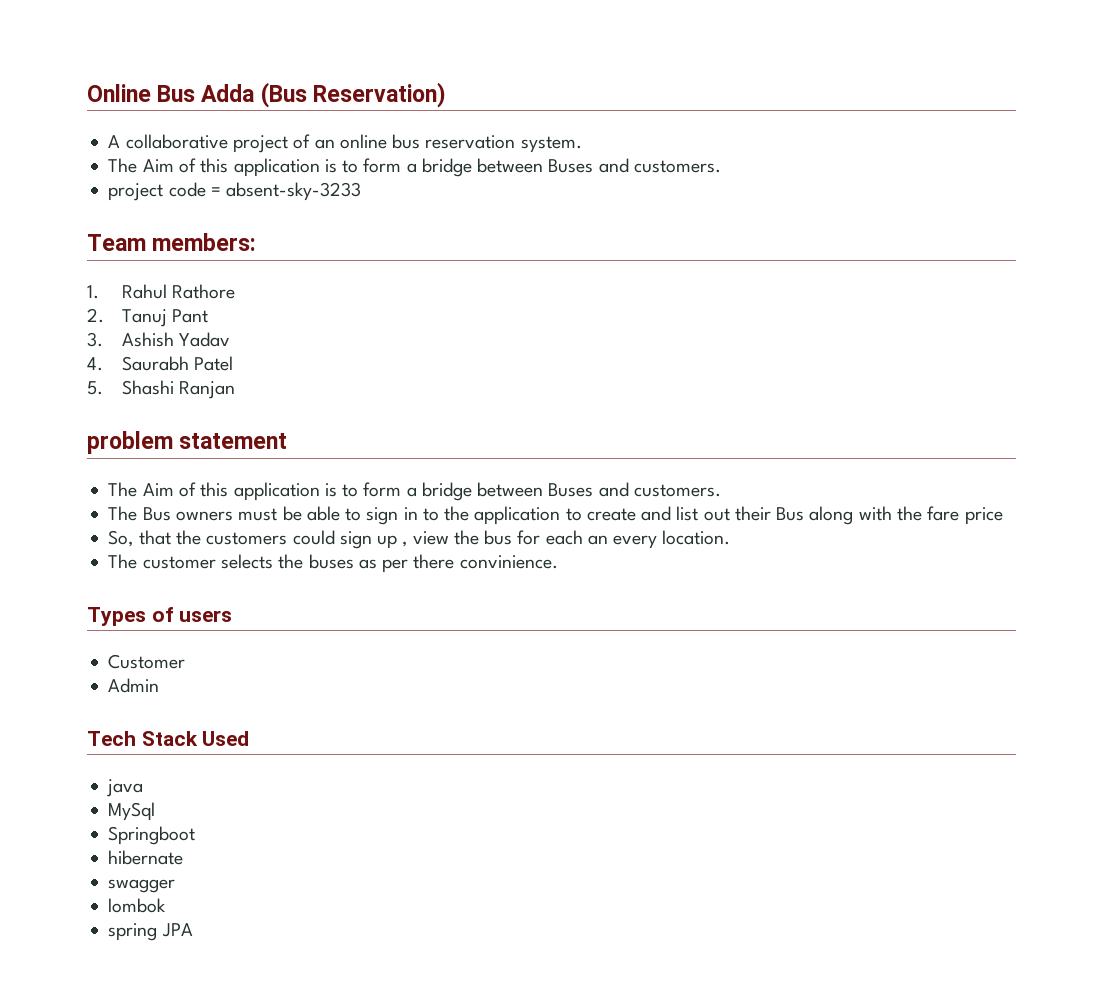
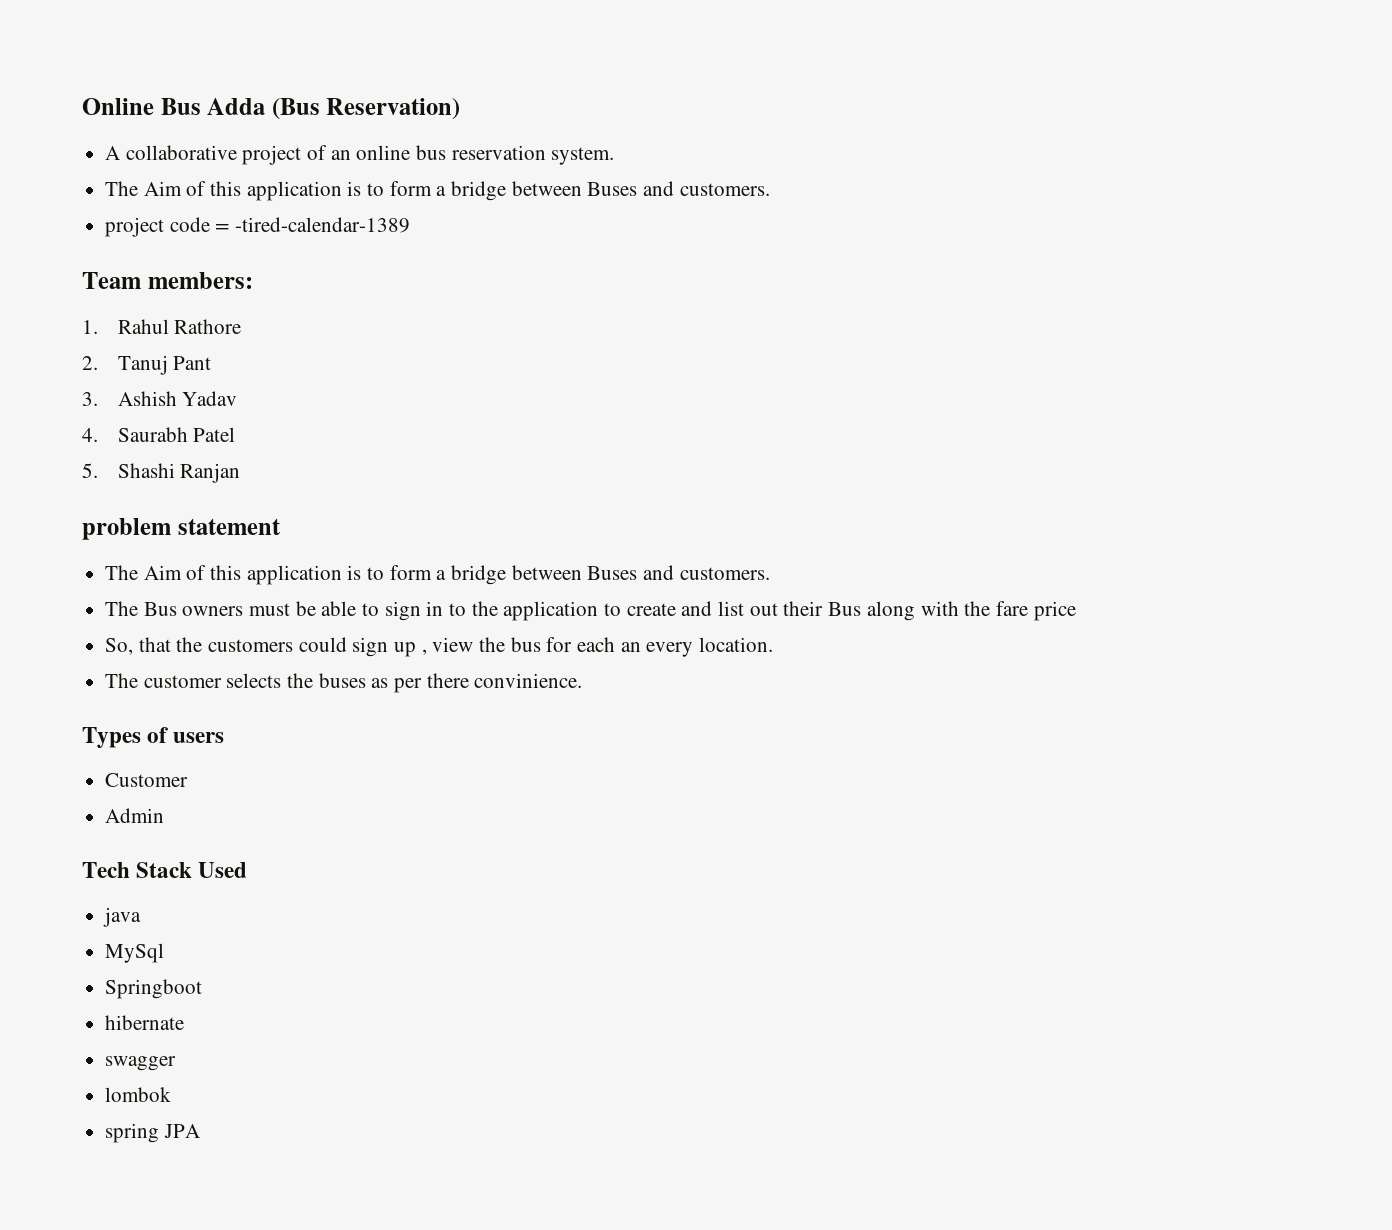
- project code = absent-sky-3233
+ project code = -tired-calendar-1389

